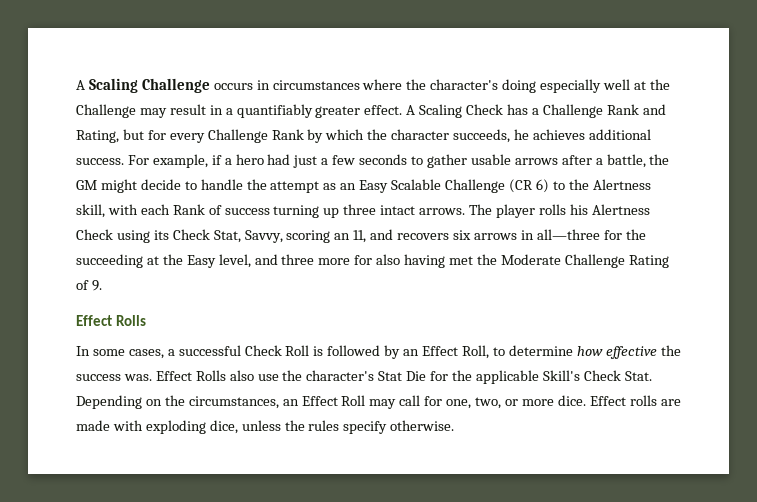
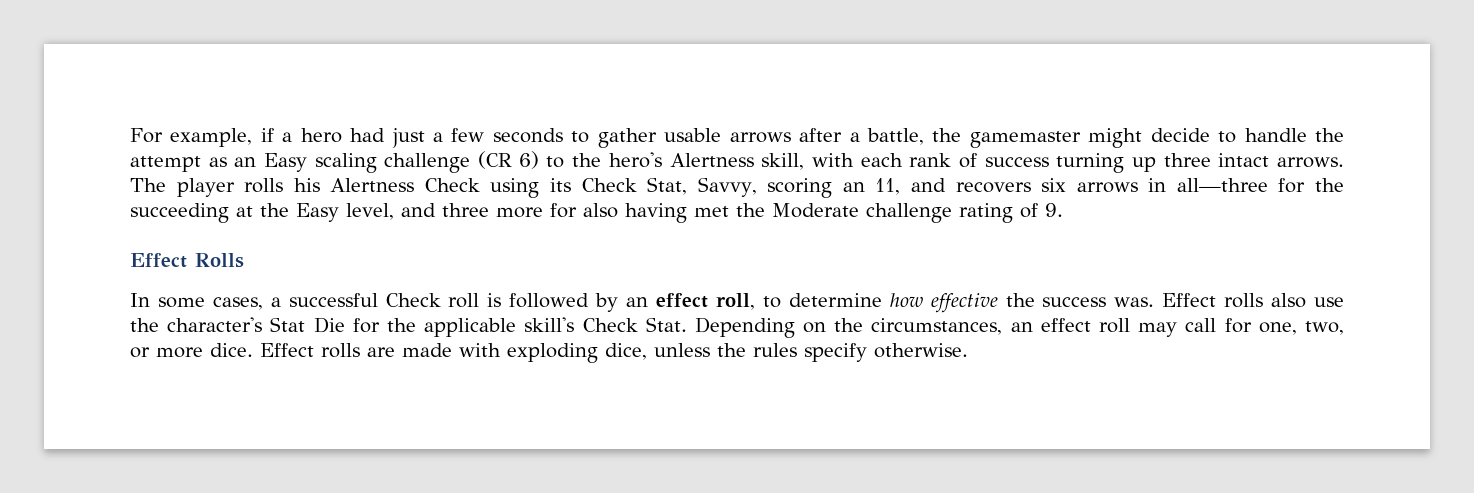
- A Scaling Challenge occurs in circumstances where the character's doing especially well at the Challenge may result in a quantifiably greater effect. A Scaling Check has a Challenge Rank and Rating, but for every Challenge Rank by which the character succeeds, he achieves additional success. For example, if a hero had just a few seconds to gather usable arrows after a battle, the GM might decide to handle the attempt as an Easy Scalable Challenge (CR 6) to the Alertness skill, with each Rank of success turning up three intact arrows.
+ For example, if a hero had just a few seconds to gather usable arrows after a battle, the gamemaster might decide to handle the attempt as an Easy scaling challenge (CR 6) to the hero's Alertness skill, with each rank of success turning up three intact arrows.
- The player rolls his Alertness Check using its Check Stat, Savvy, scoring an 11, and recovers six arrows in all—three for the succeeding at the Easy level, and three more for also having met the Moderate Challenge Rating of 9.
+ The player rolls his Alertness Check using its Check Stat, Savvy, scoring an 11, and recovers six arrows in all—three for the succeeding at the Easy level, and three more for also having met the Moderate challenge rating of 9.
- In some cases, a successful Check Roll is followed by an Effect Roll, to determine how effective the success was.
+ In some cases, a successful Check roll is followed by an effect roll, to determine how effective the success was.
- Effect Rolls also use the character's Stat Die for the applicable Skill's Check Stat.
+ Effect rolls also use the character's Stat Die for the applicable skill's Check Stat.
- Depending on the circumstances, an Effect Roll may call for one, two, or more dice.
+ Depending on the circumstances, an effect roll may call for one, two, or more dice.

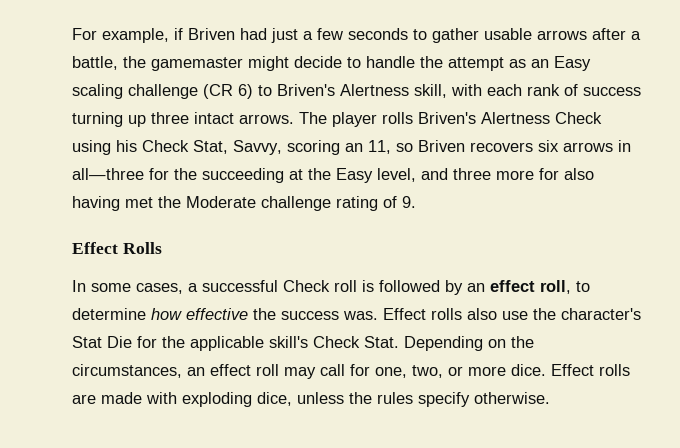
- For example, if a hero had just a few seconds to gather usable arrows after a battle, the gamemaster might decide to handle the attempt as an Easy scaling challenge (CR 6) to the hero's Alertness skill, with each rank of success turning up three intact arrows.
+ For example, if Briven had just a few seconds to gather usable arrows after a battle, the gamemaster might decide to handle the attempt as an Easy scaling challenge (CR 6) to Briven's Alertness skill, with each rank of success turning up three intact arrows.
- The player rolls his Alertness Check using its Check Stat, Savvy, scoring an 11, and recovers six arrows in all—three for the succeeding at the Easy level, and three more for also having met the Moderate challenge rating of 9.
+ The player rolls Briven's Alertness Check using his Check Stat, Savvy, scoring an 11, so Briven recovers six arrows in all—three for the succeeding at the Easy level, and three more for also having met the Moderate challenge rating of 9.

